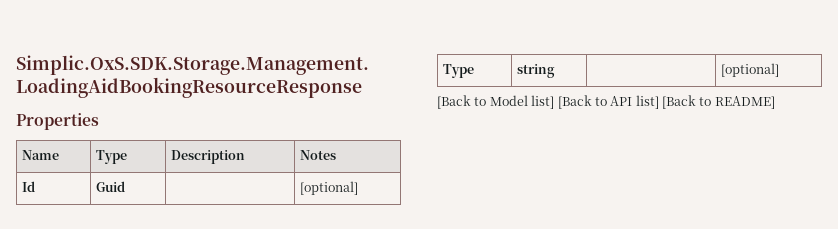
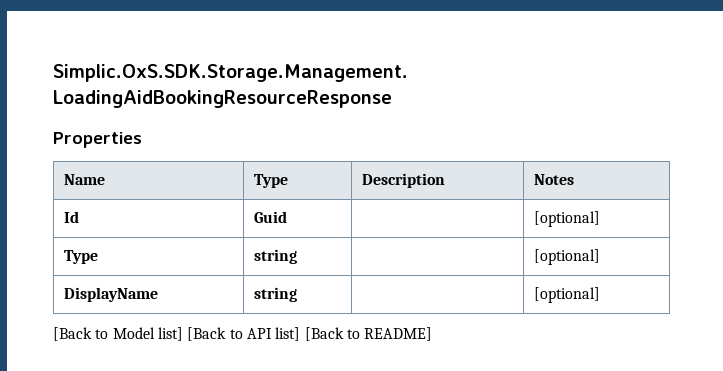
+ DisplayName | string | | [optional]

